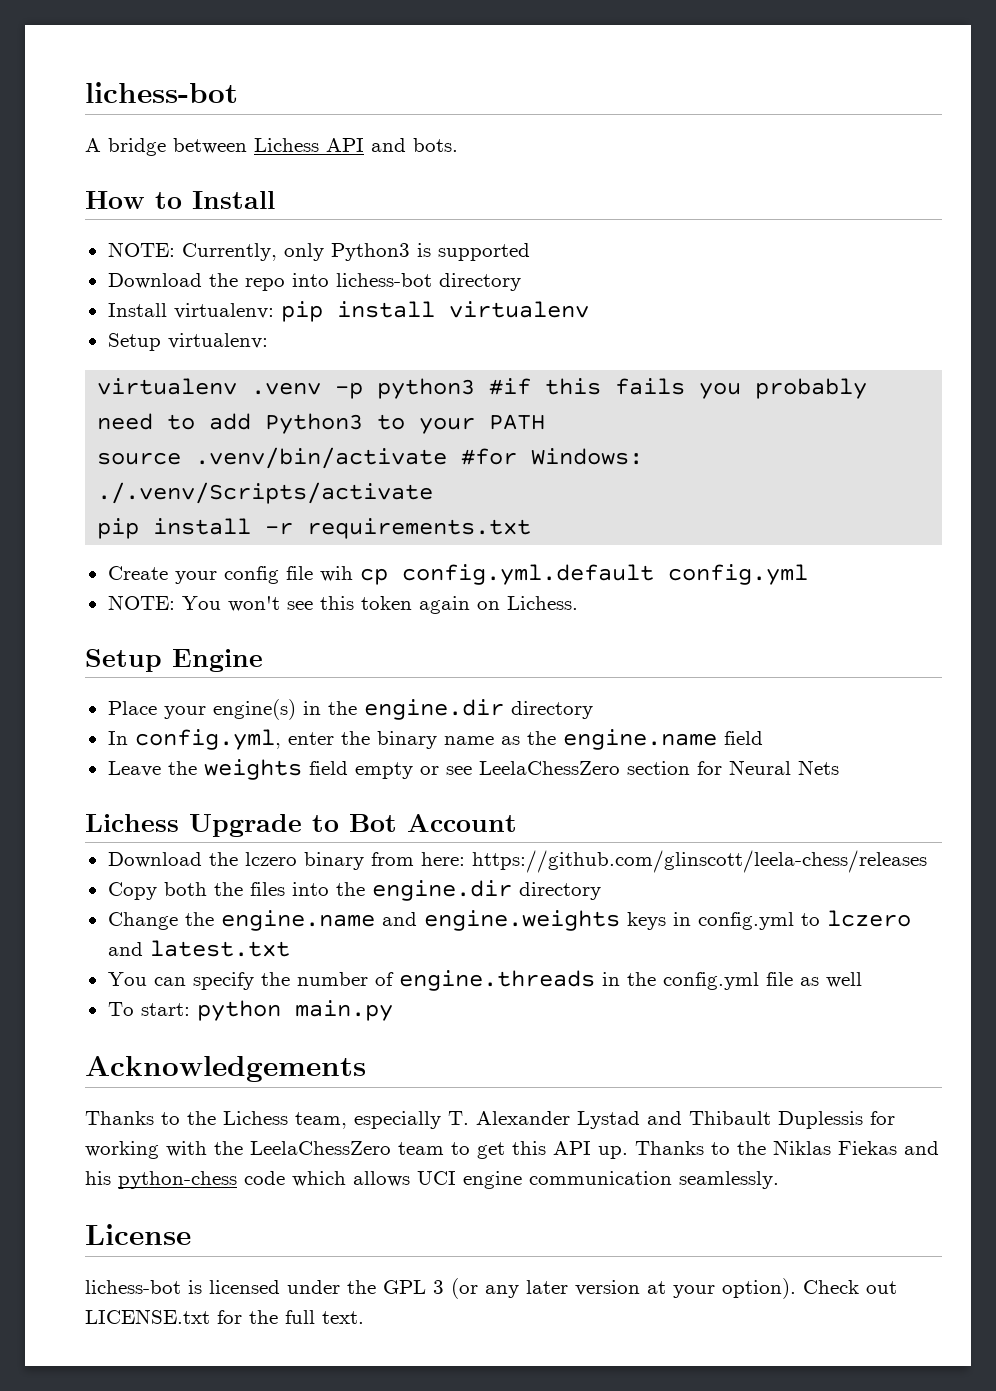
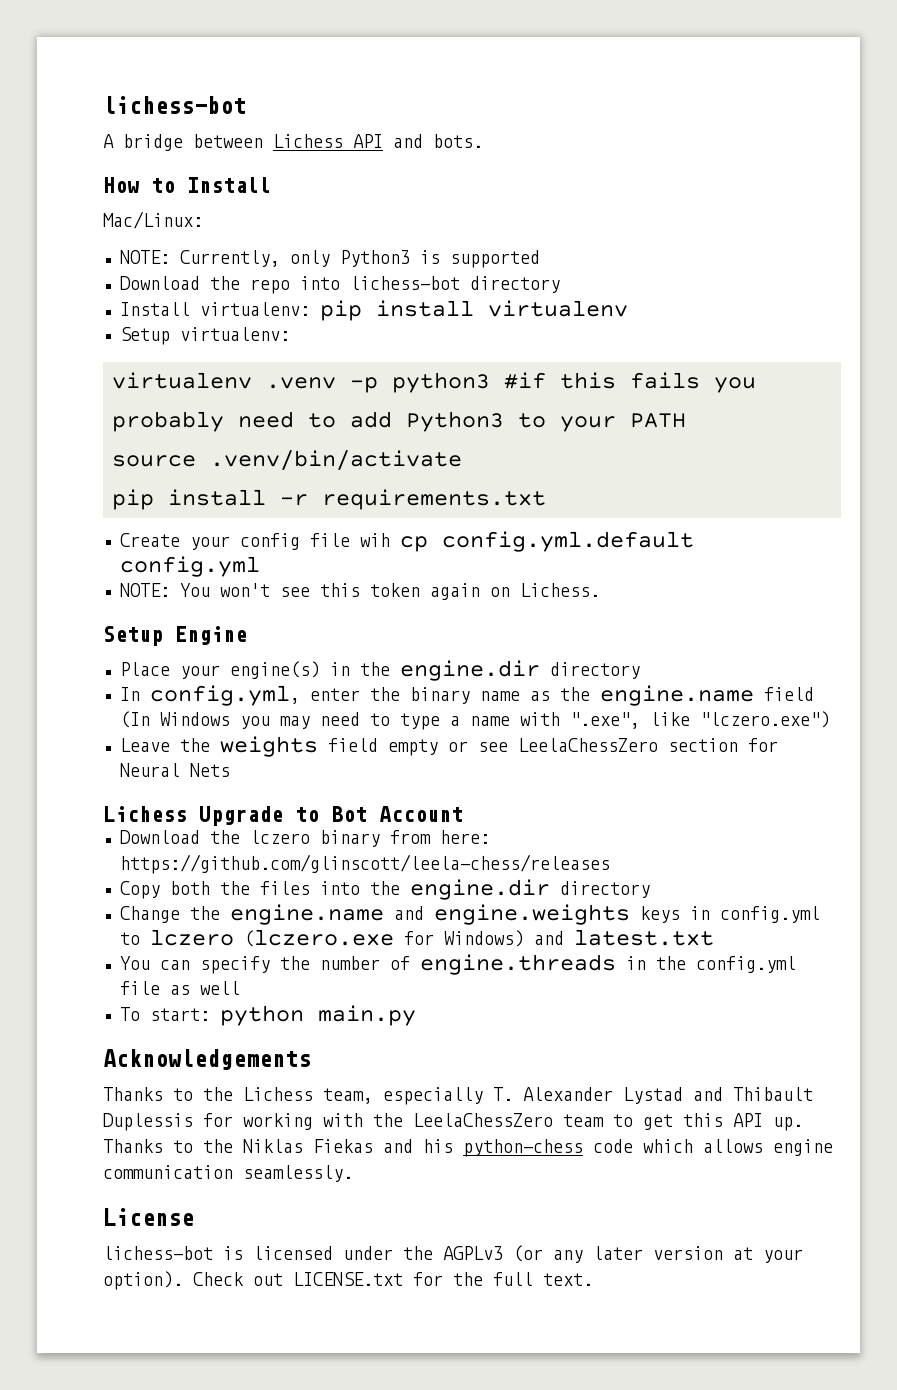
+ Mac/Linux:
- source .venv/bin/activate #for Windows: ./.venv/Scripts/activate
+ source .venv/bin/activate
- In config.yml, enter the binary name as the engine.name field
+ In config.yml, enter the binary name as the engine.name field (In Windows you may need to type a name with ".exe", like "lczero.exe")
- Change the engine.name and engine.weights keys in config.yml to lczero and latest.txt
+ Change the engine.name and engine.weights keys in config.yml to lczero (lczero.exe for Windows) and latest.txt
- Thanks to the Niklas Fiekas and his python-chess code which allows UCI engine communication seamlessly.
+ Thanks to the Niklas Fiekas and his python-chess code which allows engine communication seamlessly.
- lichess-bot is licensed under the GPL 3 (or any later version at your option).
+ lichess-bot is licensed under the AGPLv3 (or any later version at your option).

